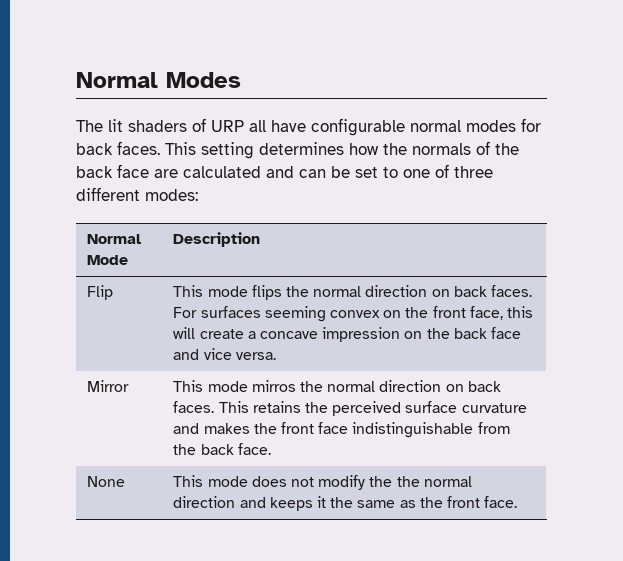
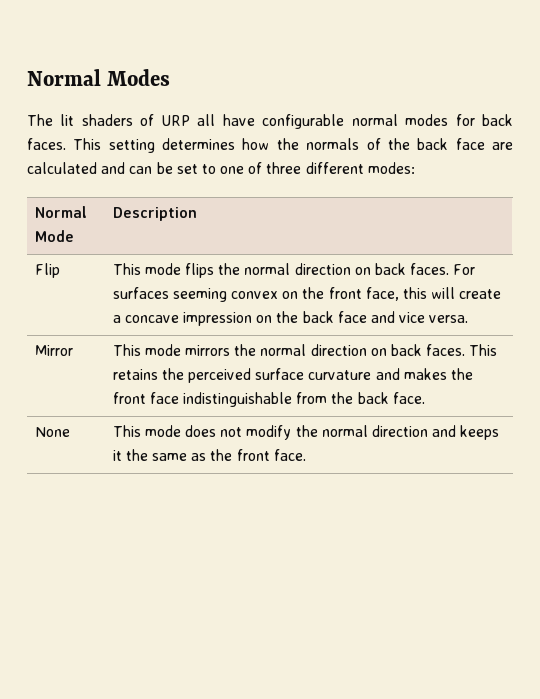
- Mirror | This mode mirros the normal direction on back faces. This retains the perceived surface curvature and makes the front face indistinguishable from the back face.
+ Mirror | This mode mirrors the normal direction on back faces. This retains the perceived surface curvature and makes the front face indistinguishable from the back face.
- None | This mode does not modify the the normal direction and keeps it the same as the front face.
+ None | This mode does not modify the normal direction and keeps it the same as the front face.

